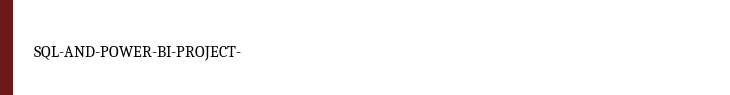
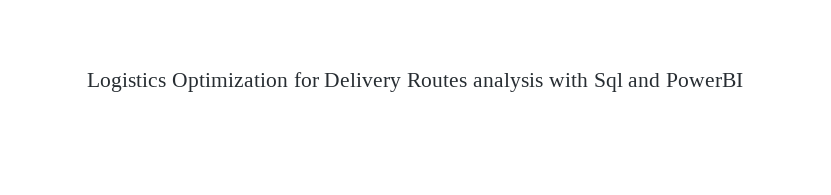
- SQL-AND-POWER-BI-PROJECT-
+ Logistics Optimization for Delivery Routes analysis with Sql and PowerBI

